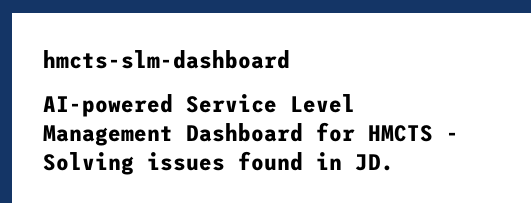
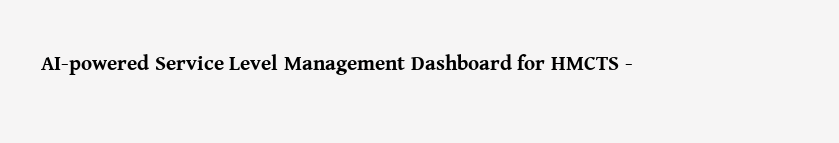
- hmcts-slm-dashboard
- AI-powered Service Level Management Dashboard for HMCTS - Solving issues found in JD.
+ AI-powered Service Level Management Dashboard for HMCTS -

